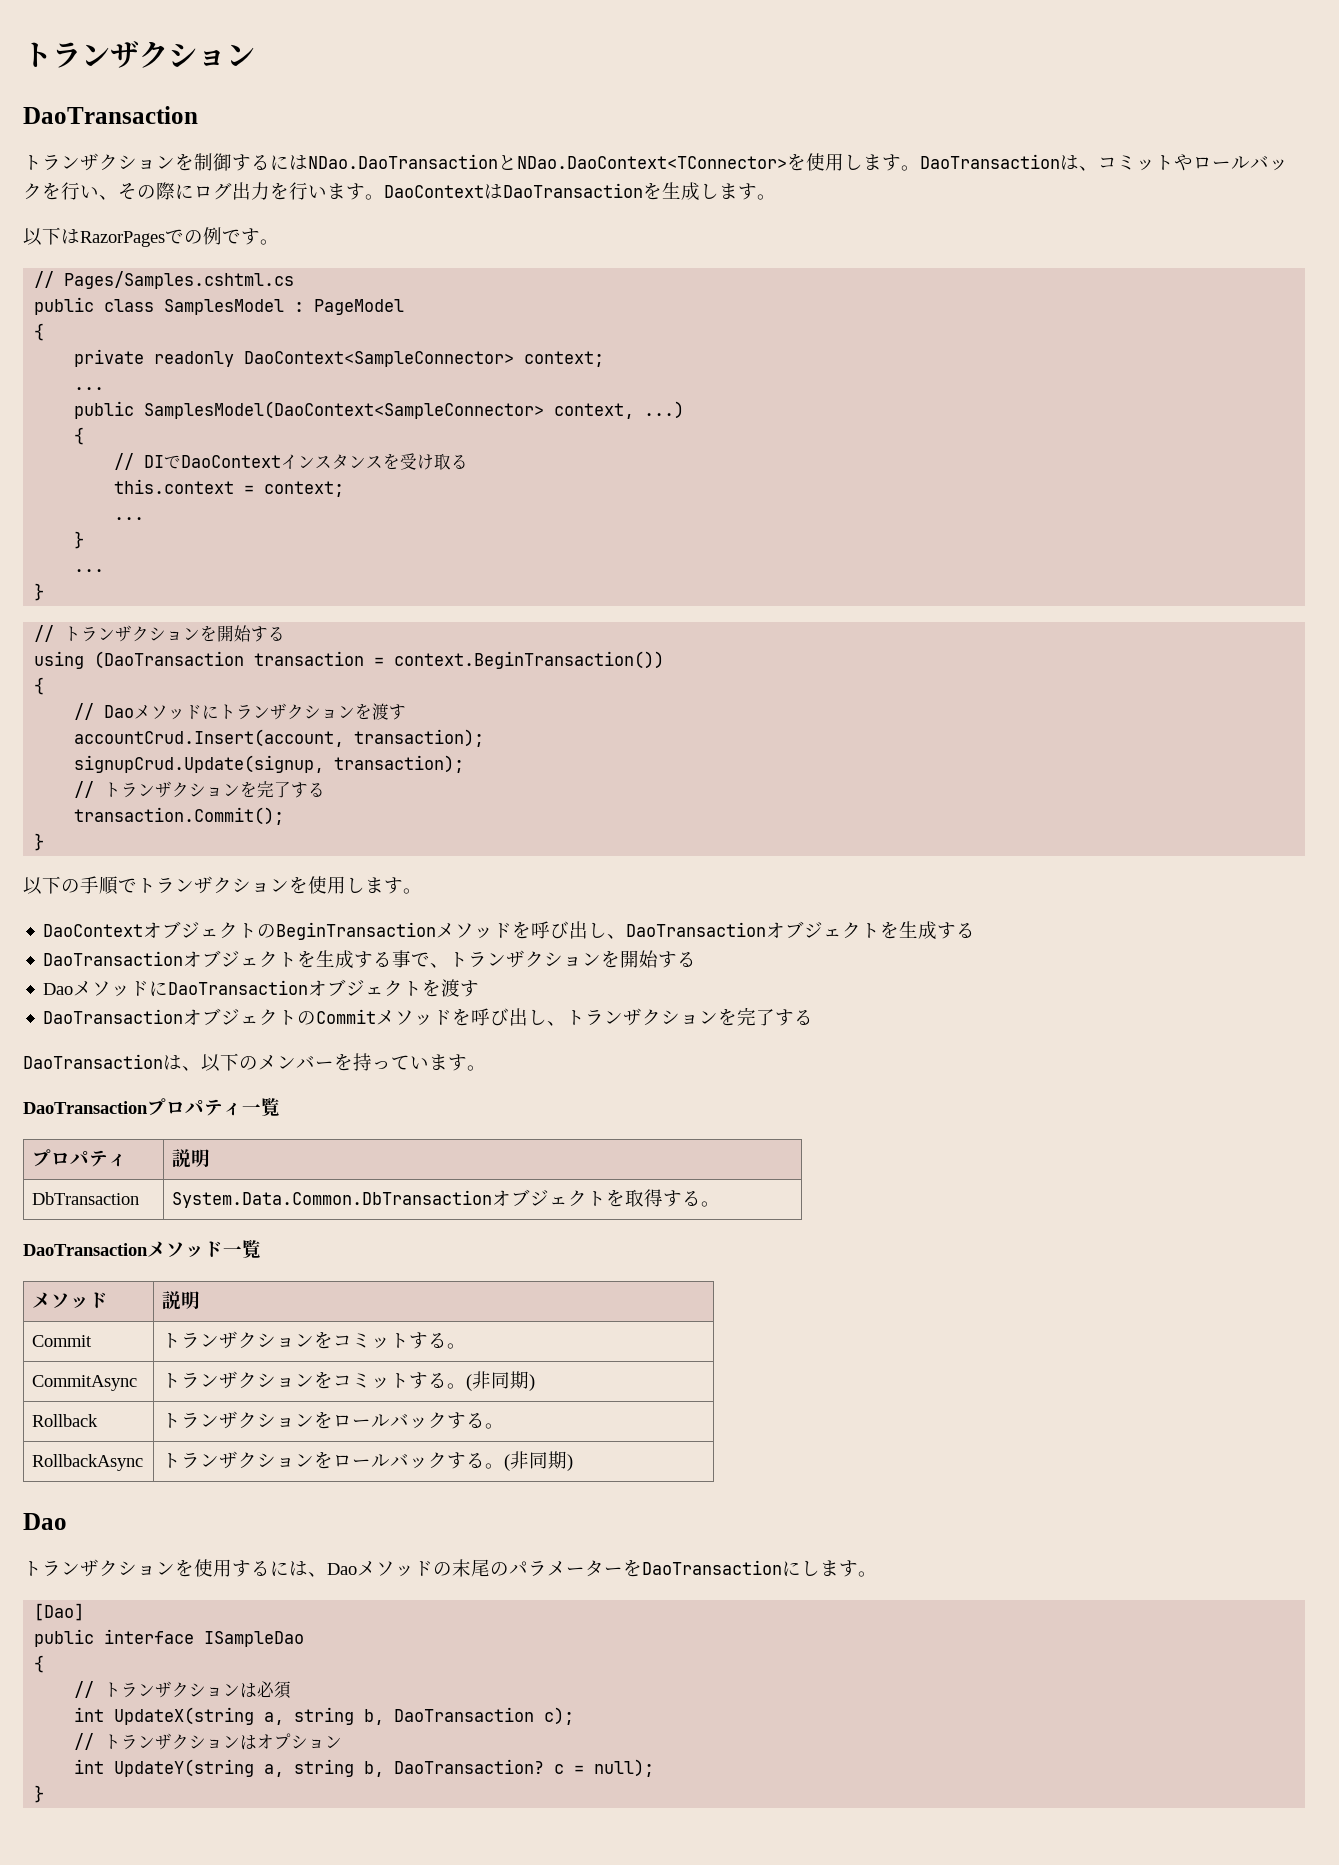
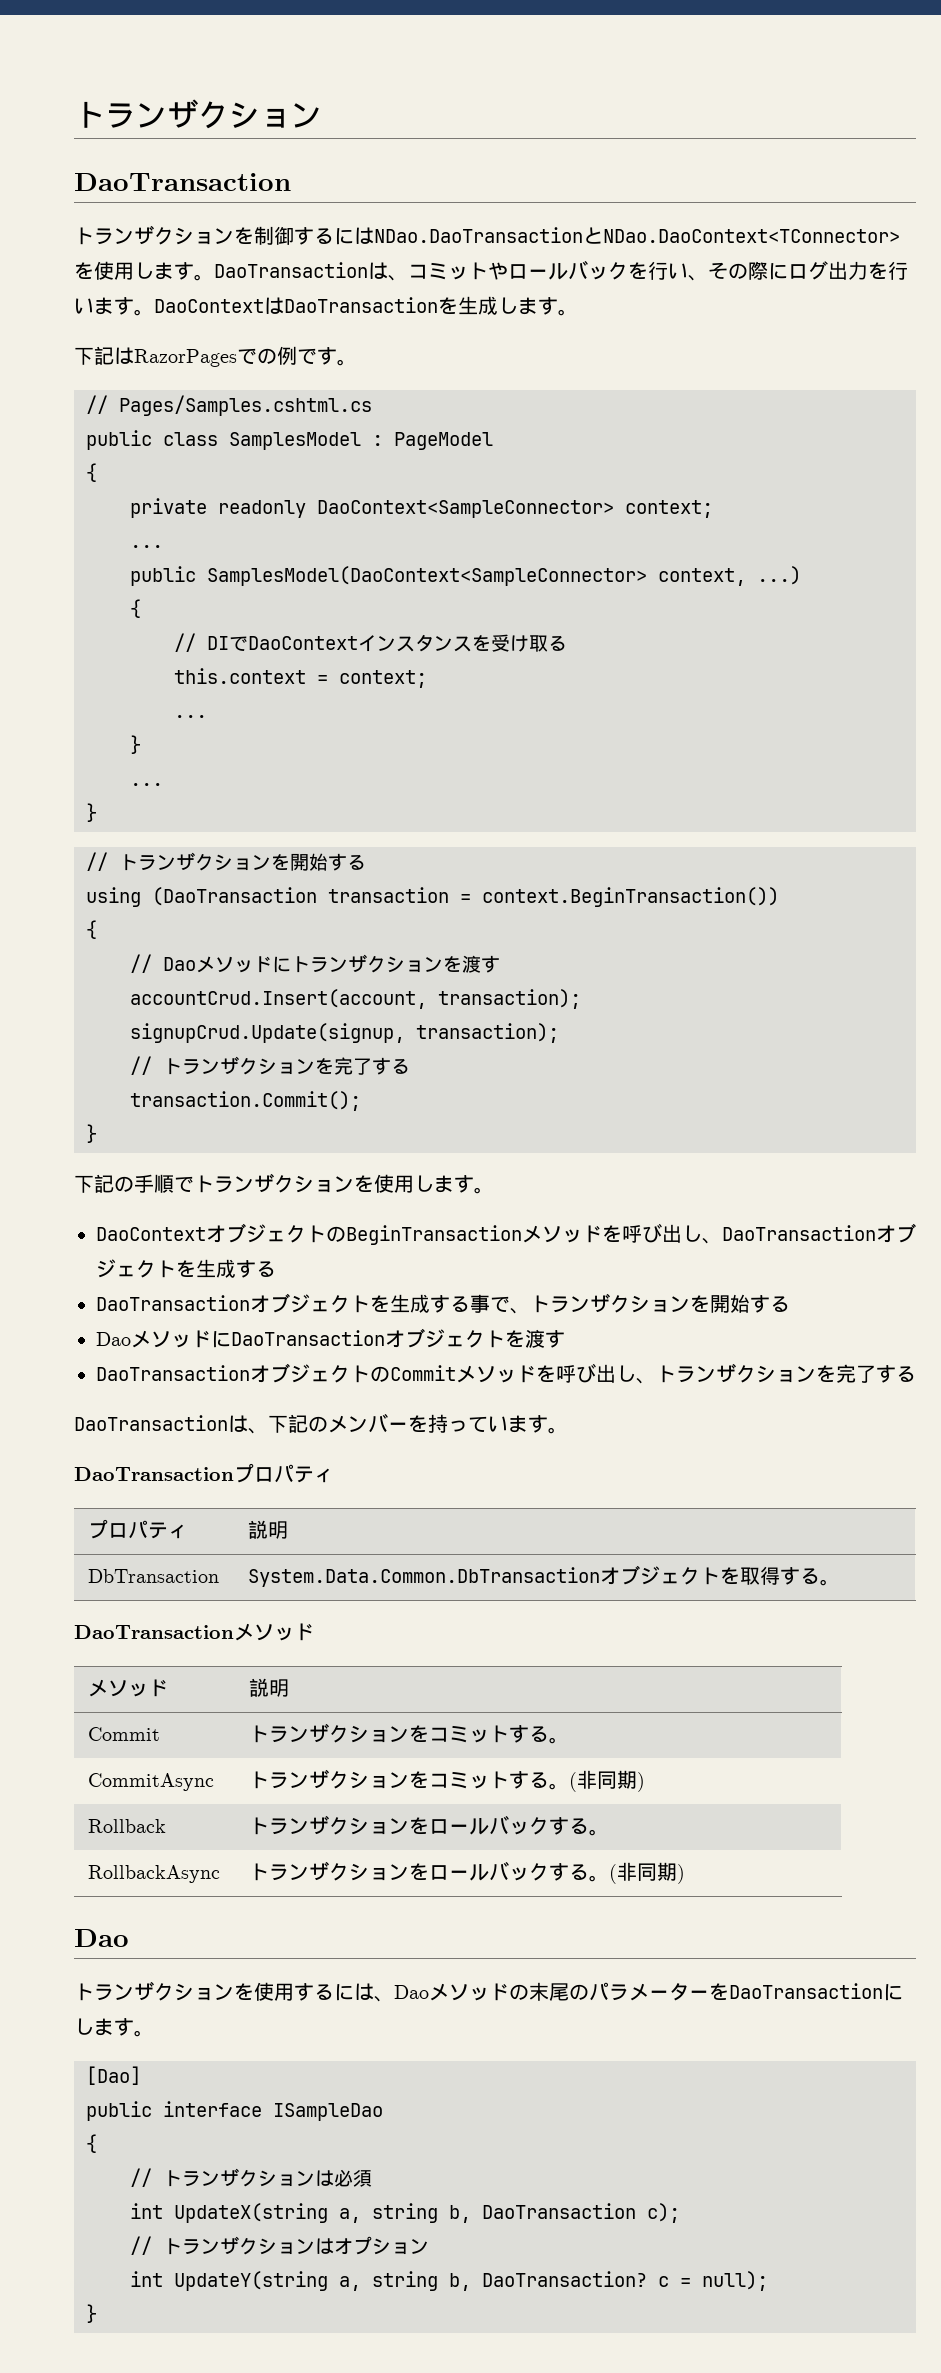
- 以下はRazorPagesでの例です。
+ 下記はRazorPagesでの例です。
- 以下の手順でトランザクションを使用します。
+ 下記の手順でトランザクションを使用します。
- DaoTransactionは、以下のメンバーを持っています。
+ DaoTransactionは、下記のメンバーを持っています。
- DaoTransactionプロパティ一覧
+ DaoTransactionプロパティ
- DaoTransactionメソッド一覧
+ DaoTransactionメソッド

